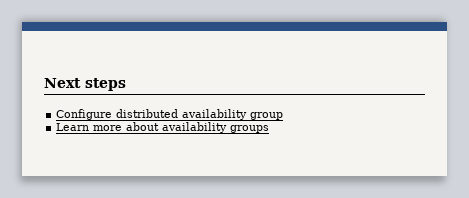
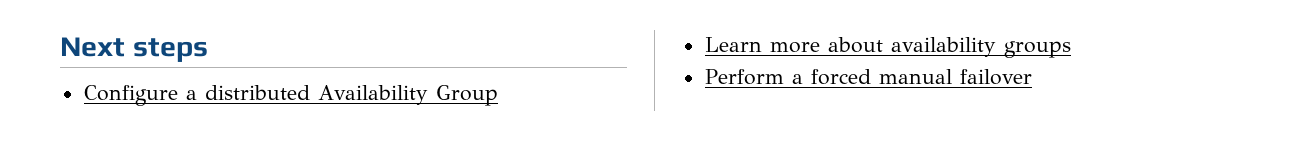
- Configure distributed availability group
+ Configure a distributed Availability Group
+ Perform a forced manual failover

